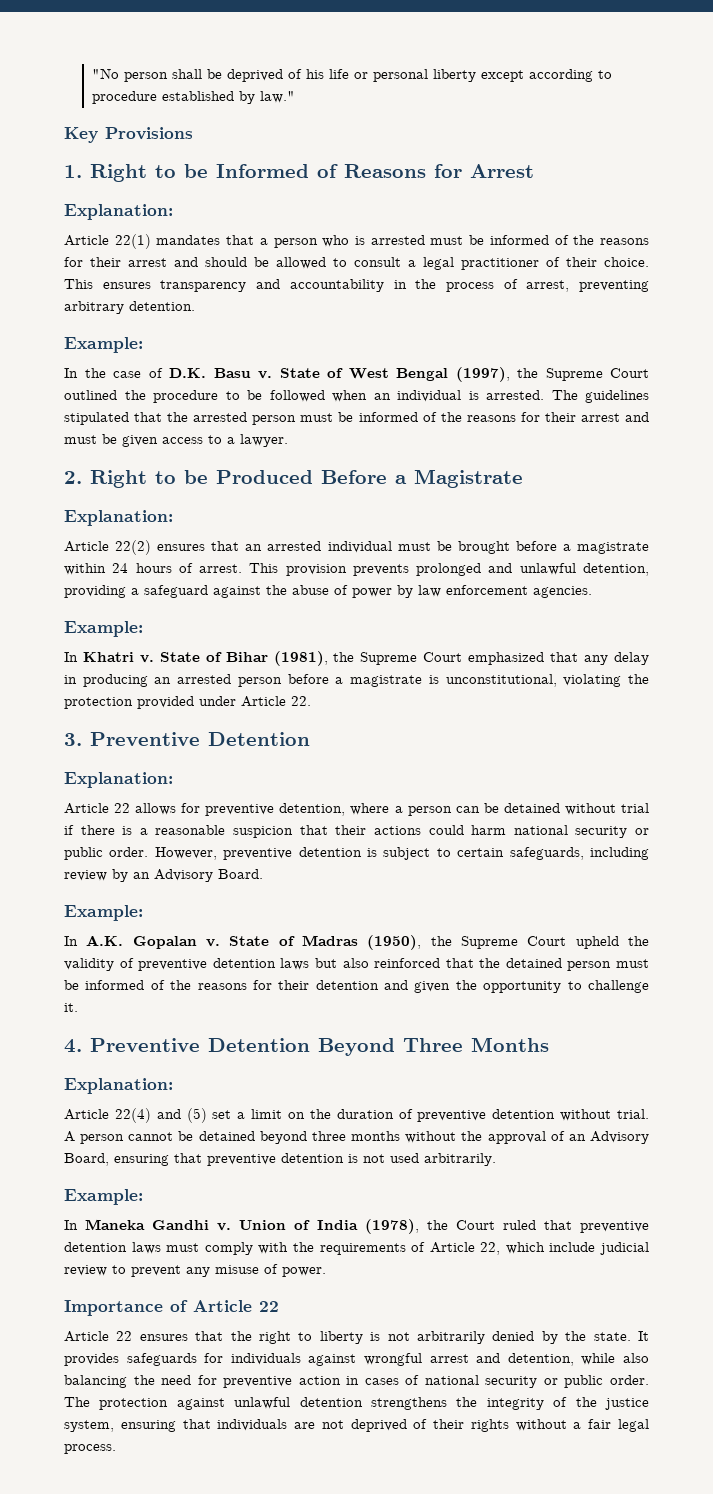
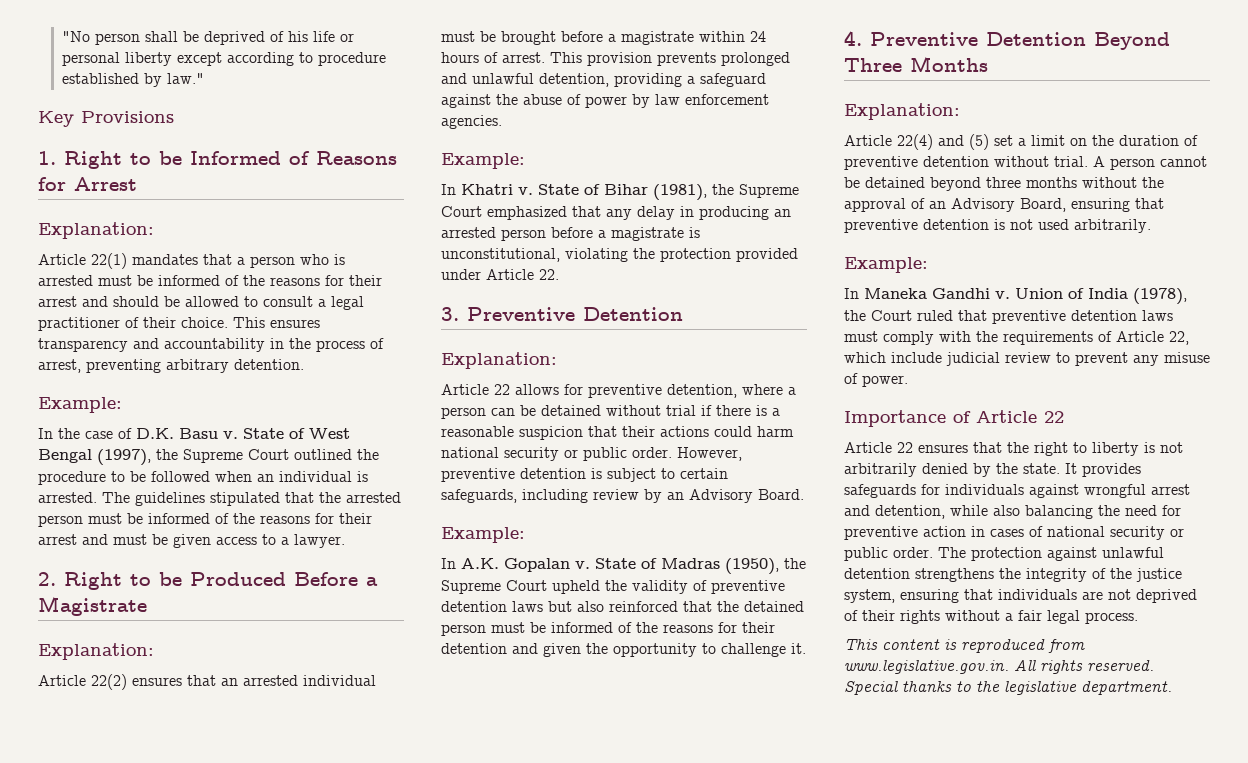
+ This content is reproduced from www.legislative.gov.in. All rights reserved. Special thanks to the legislative department.

